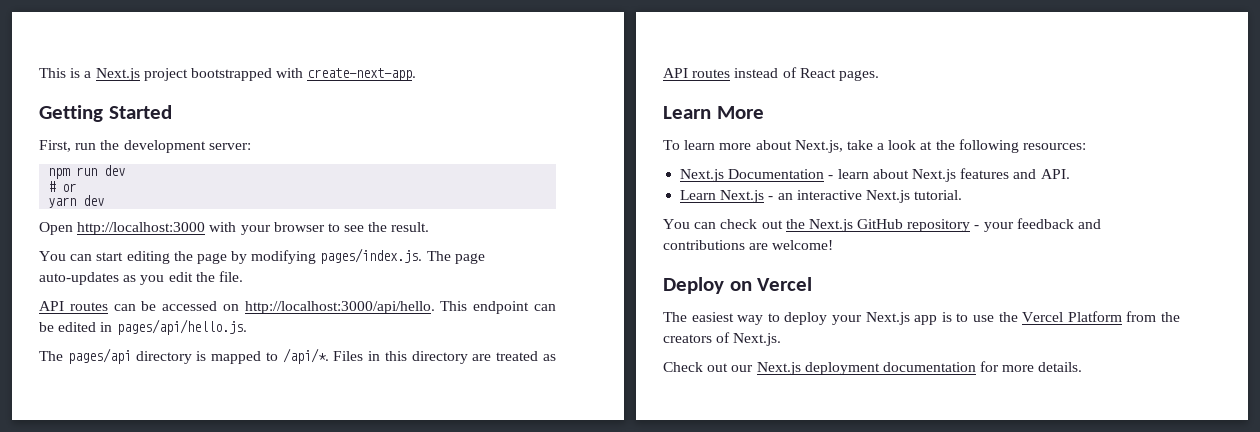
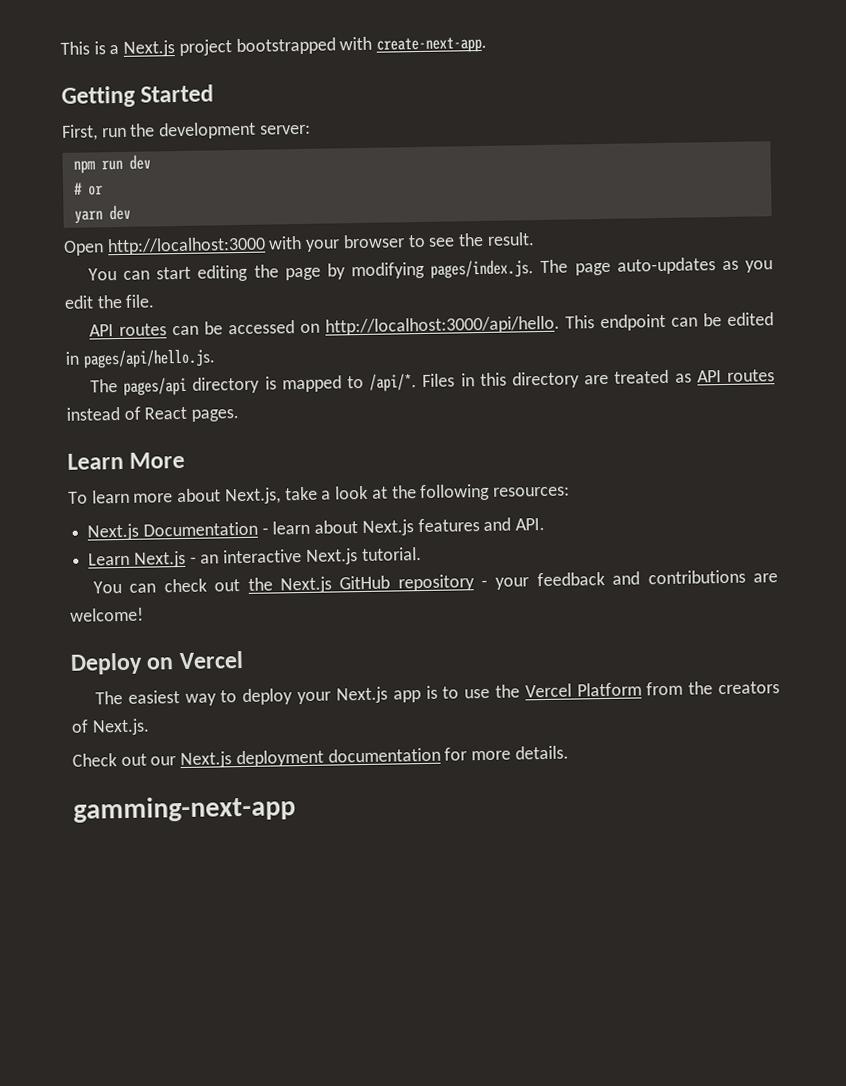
+ gamming-next-app

